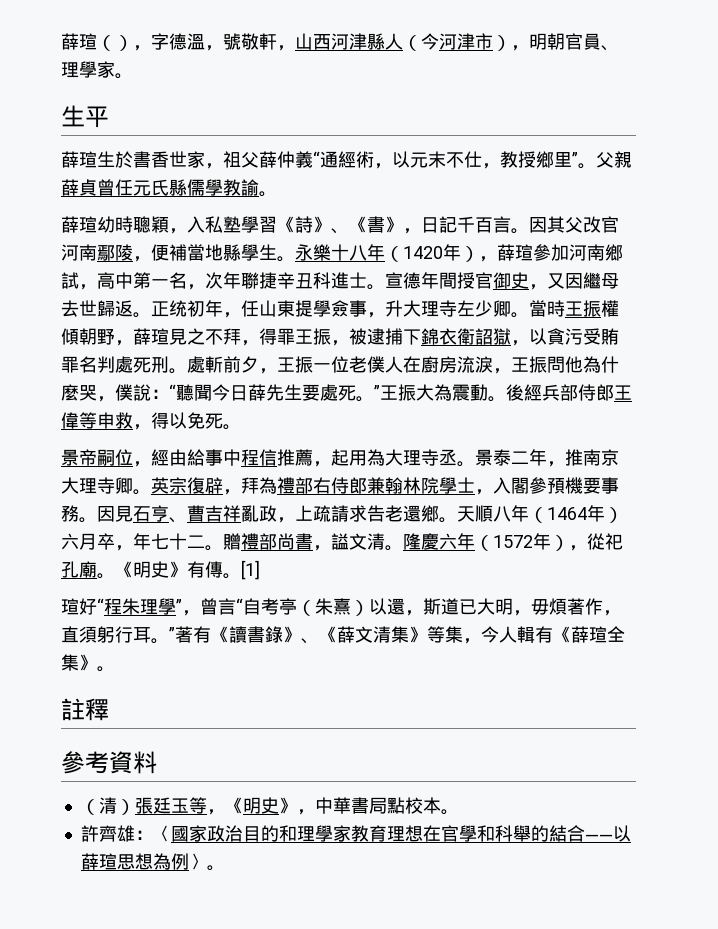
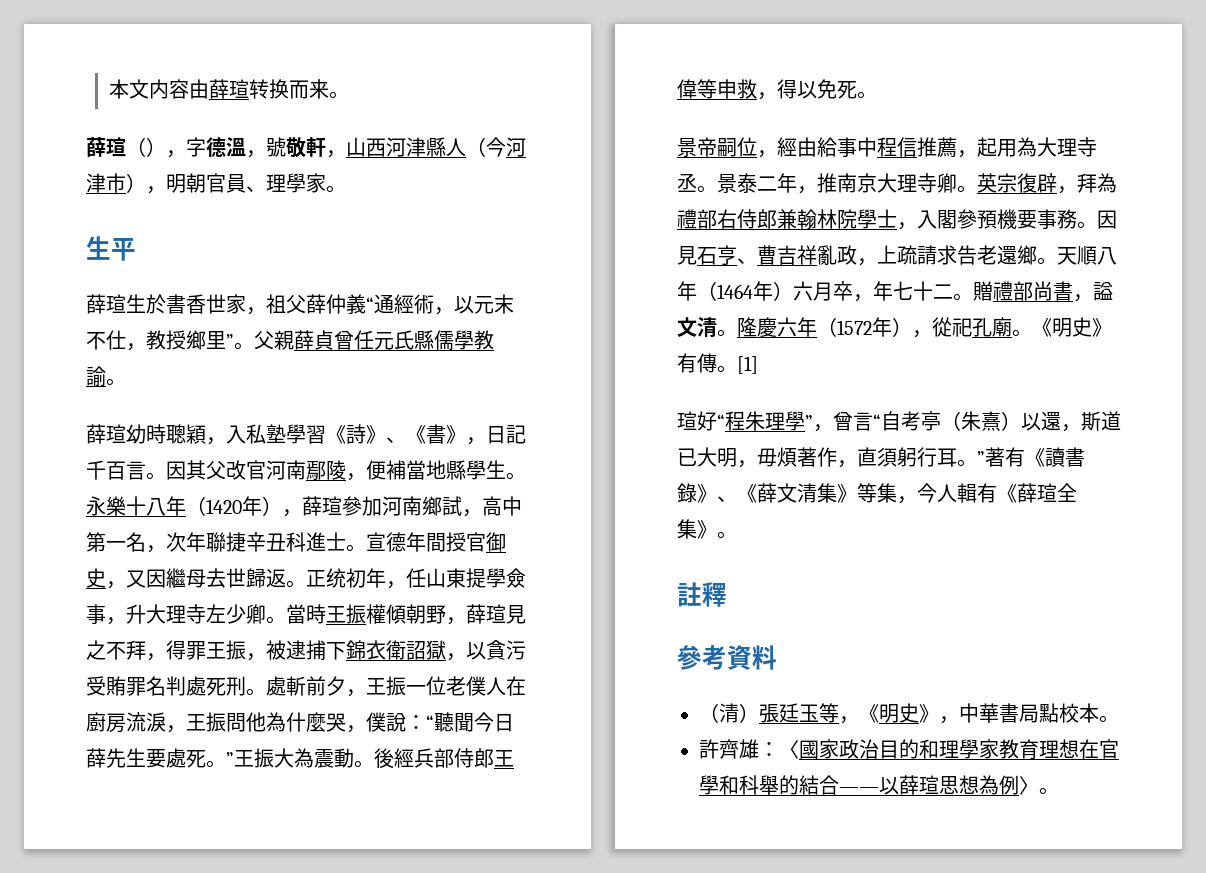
+ 本文内容由薛瑄转换而来。

